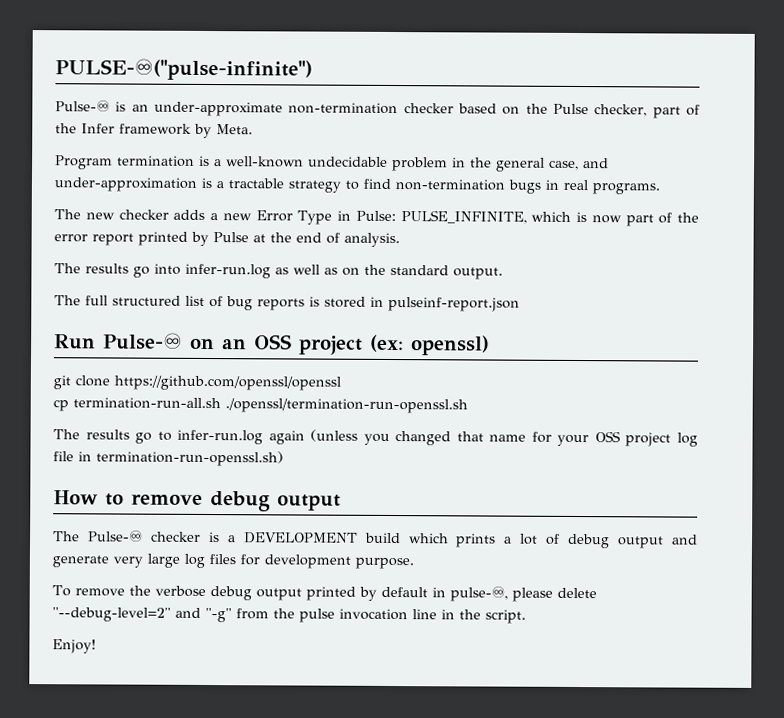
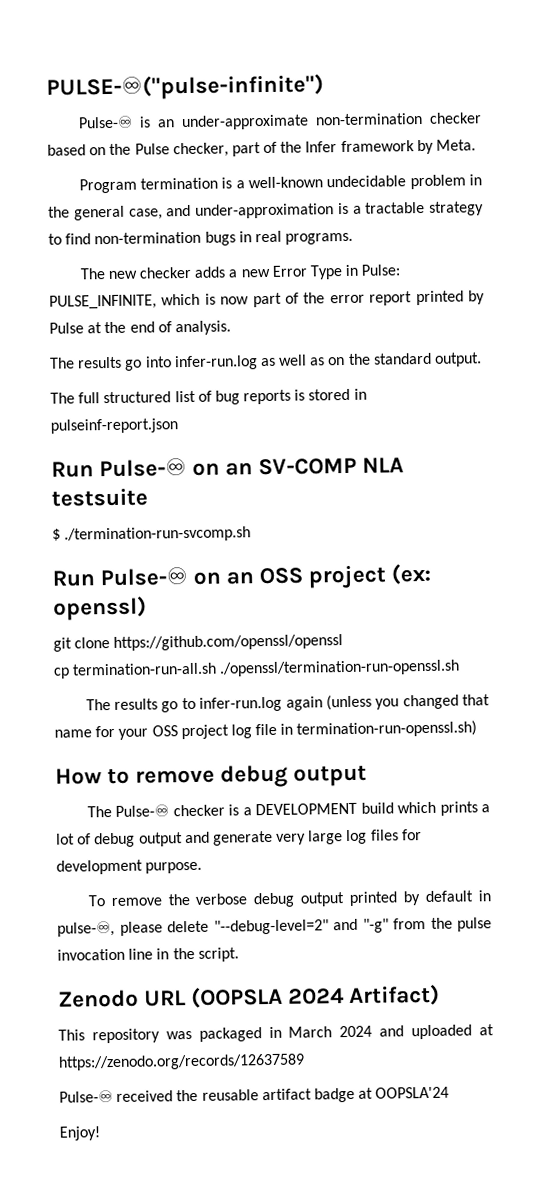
+ Run Pulse-♾ on an SV-COMP NLA testsuite
+ $ ./termination-run-svcomp.sh
+ Zenodo URL (OOPSLA 2024 Artifact)
+ This repository was packaged in March 2024 and uploaded at https://zenodo.org/records/12637589
+ Pulse-♾ received the reusable artifact badge at OOPSLA'24

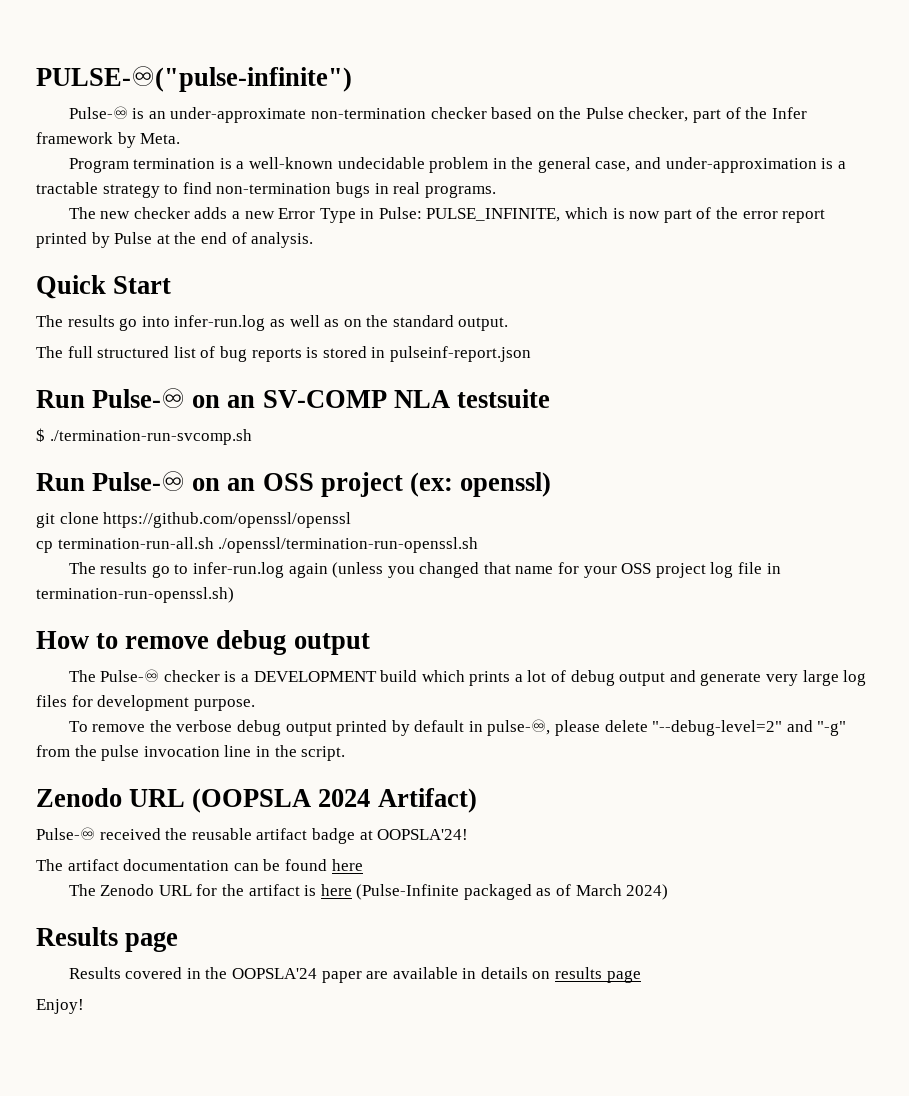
+ Quick Start
- This repository was packaged in March 2024 and uploaded at https://zenodo.org/records/12637589
- Pulse-♾ received the reusable artifact badge at OOPSLA'24
+ Pulse-♾ received the reusable artifact badge at OOPSLA'24!
+ The artifact documentation can be found here
+ The Zenodo URL for the artifact is here (Pulse-Infinite packaged as of March 2024)
+ Results page
+ Results covered in the OOPSLA'24 paper are available in details on results page

